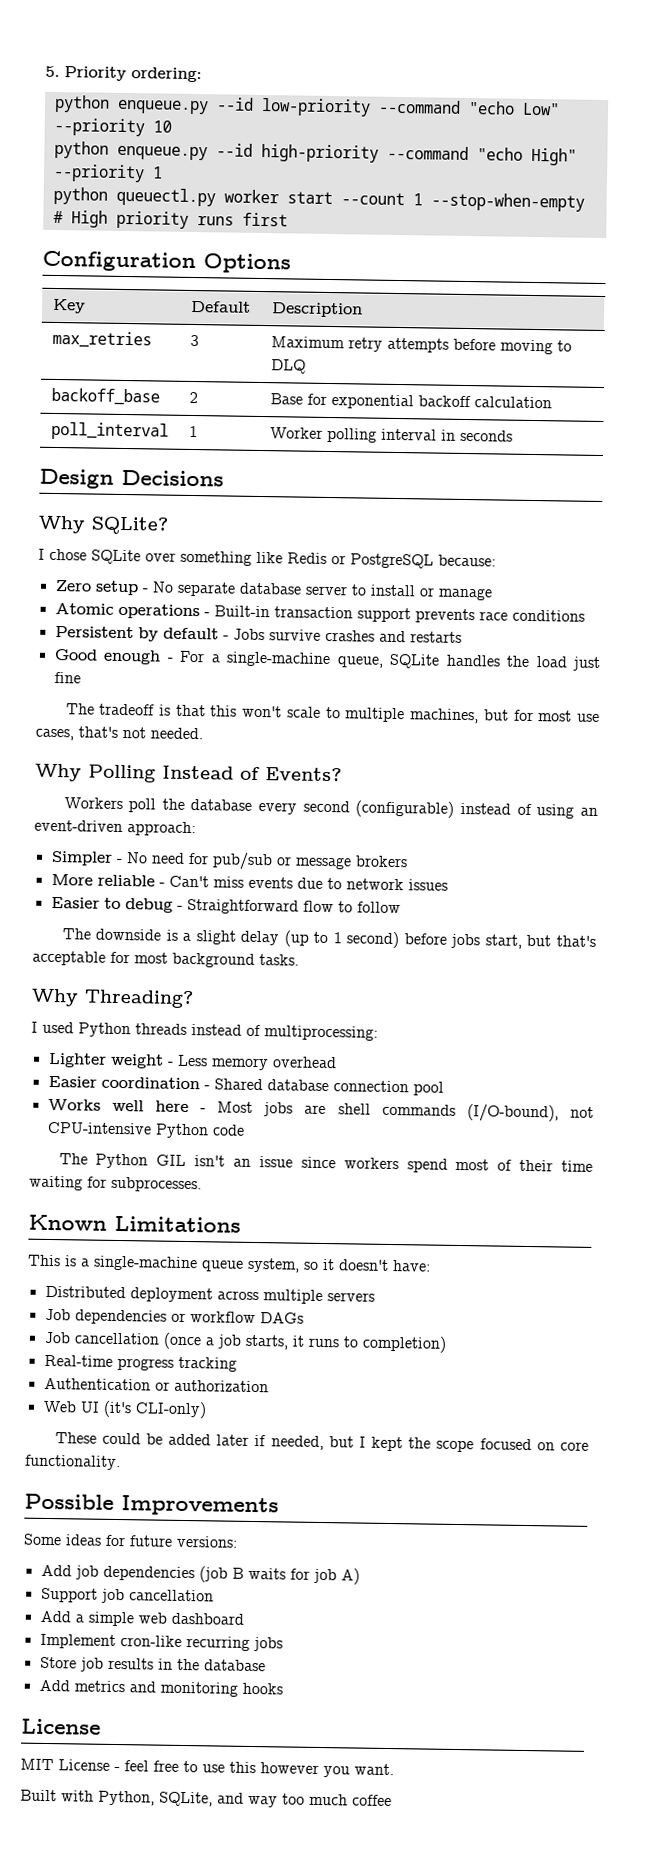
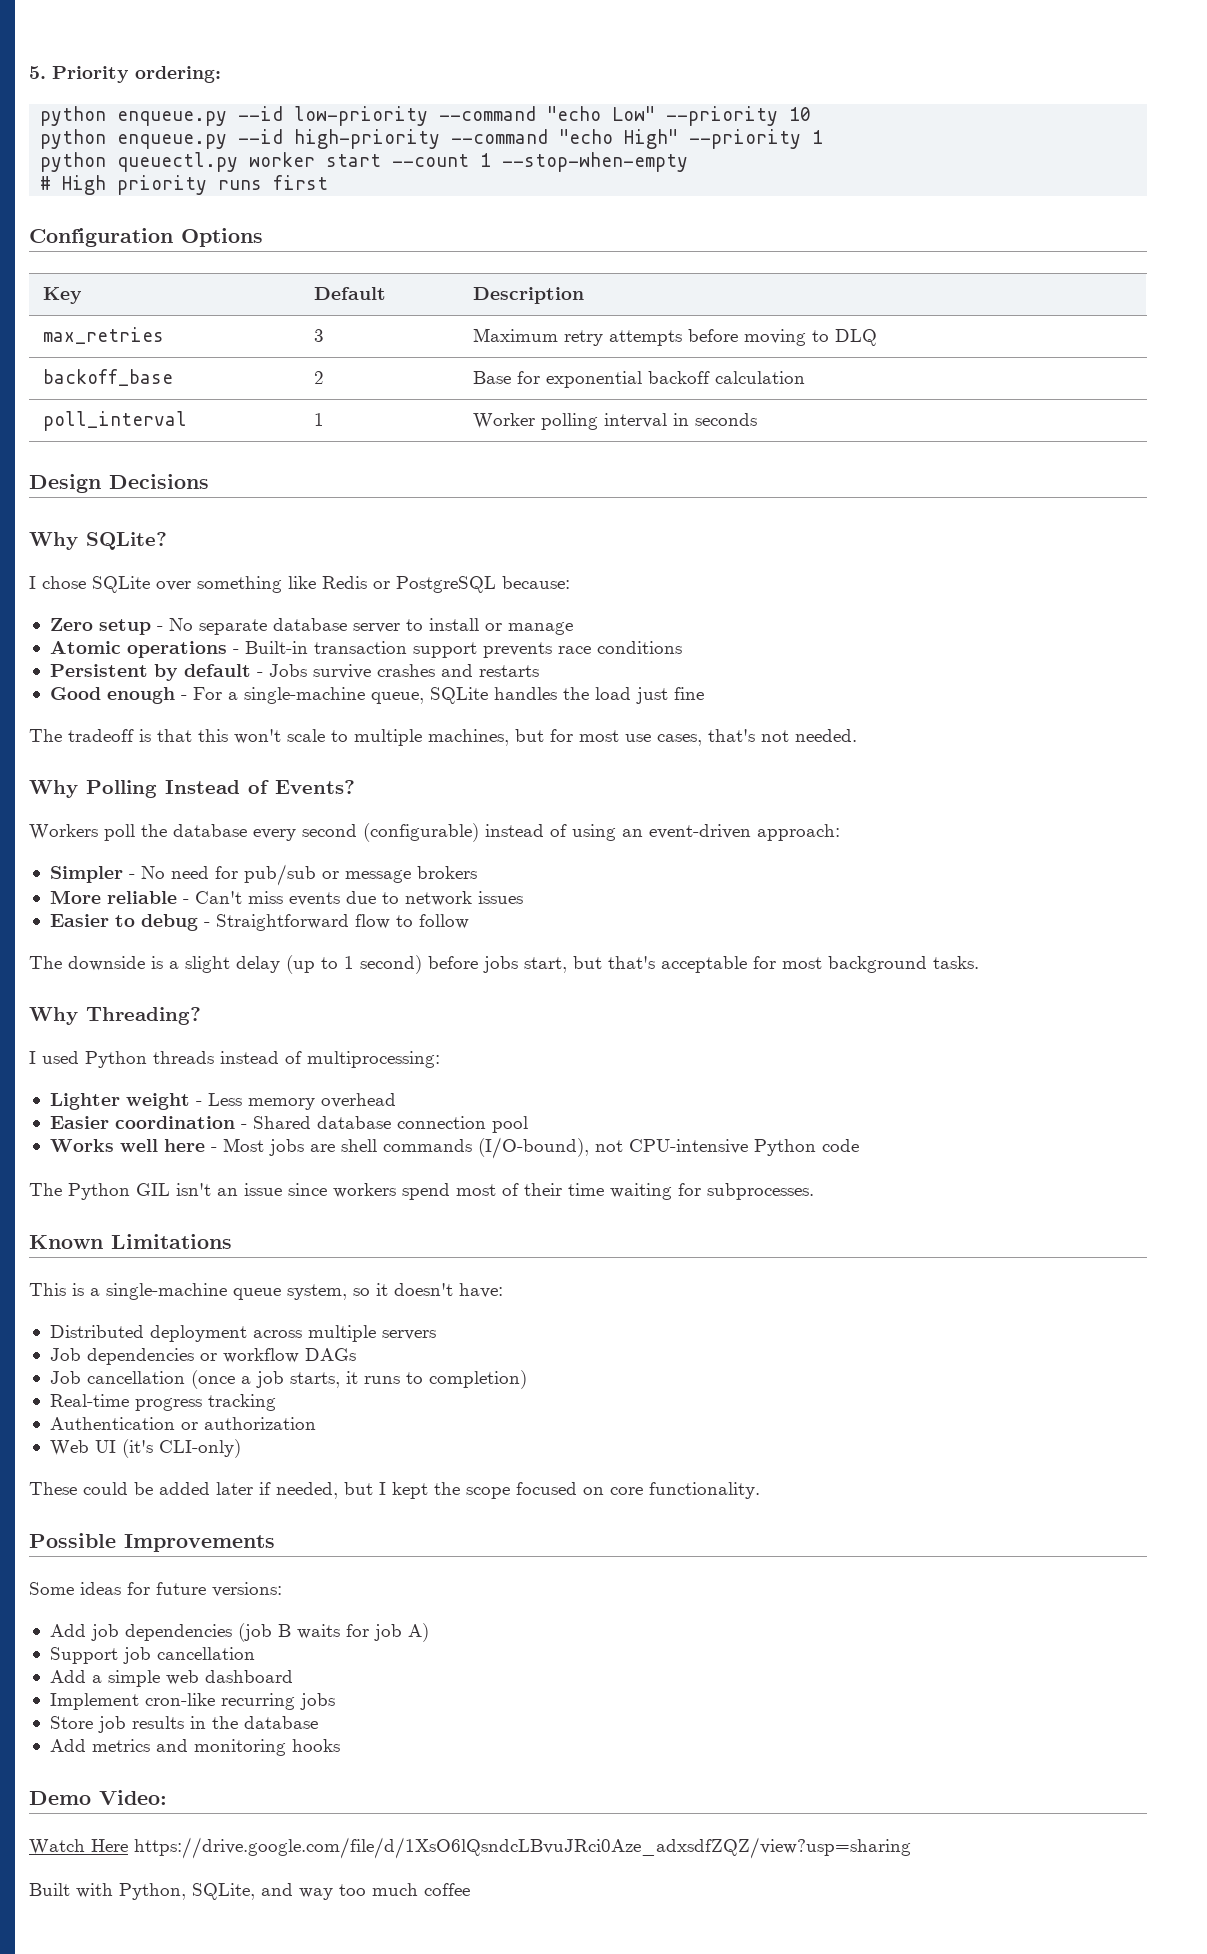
  Add metrics and monitoring hooks
- License
- MIT License - feel free to use this however you want.
+ Demo Video:
+ Watch Here https://drive.google.com/file/d/1XsO6lQsndcLBvuJRci0Aze_adxsdfZQZ/view?usp=sharing

